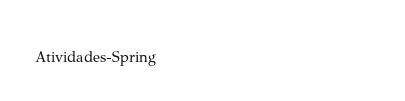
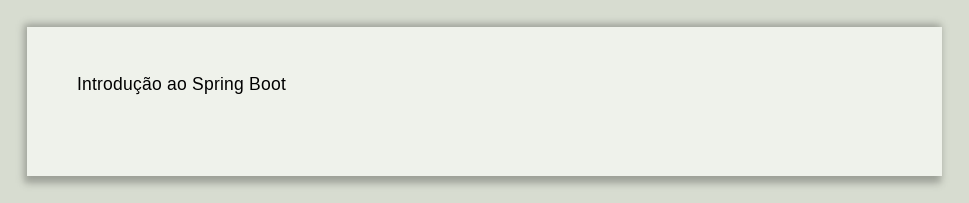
- Atividades-Spring
+ Introdução ao Spring Boot

